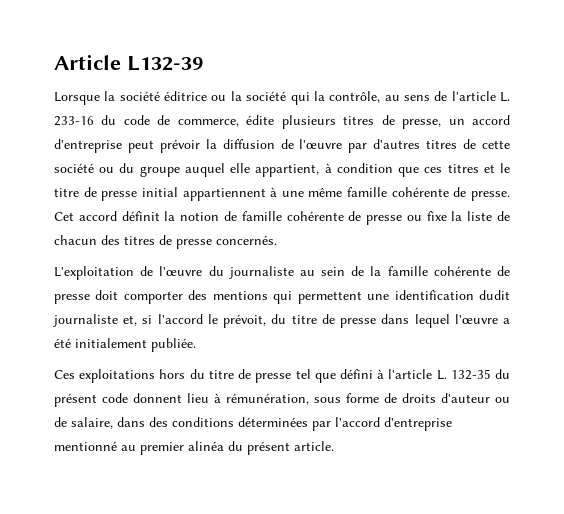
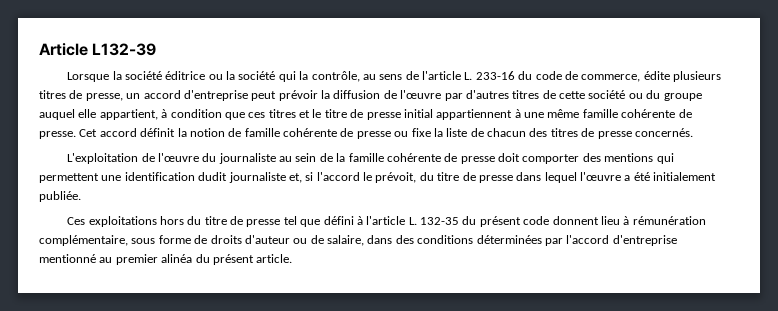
- Ces exploitations hors du titre de presse tel que défini à l'article L. 132-35 du présent code donnent lieu à rémunération, sous forme de droits d'auteur ou de salaire, dans des conditions déterminées par l'accord d'entreprise mentionné au premier alinéa du présent article.
+ Ces exploitations hors du titre de presse tel que défini à l'article L. 132-35 du présent code donnent lieu à rémunération complémentaire, sous forme de droits d'auteur ou de salaire, dans des conditions déterminées par l'accord d'entreprise mentionné au premier alinéa du présent article.

